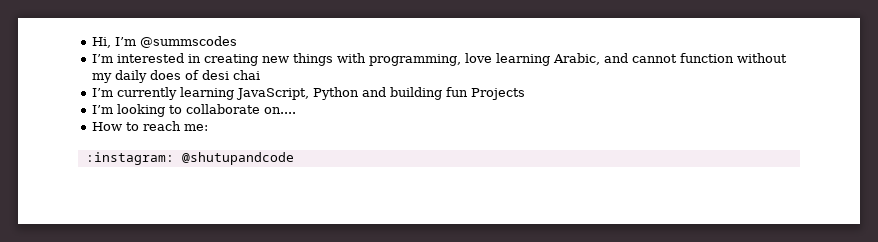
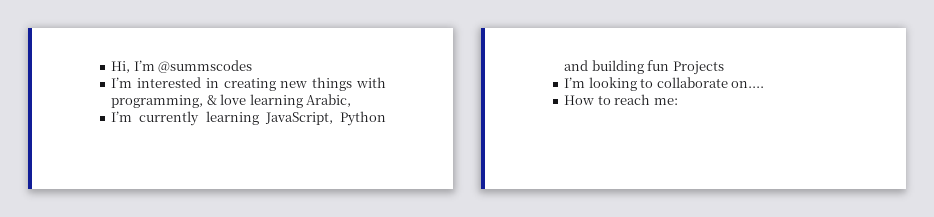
- I’m interested in creating new things with programming, love learning Arabic, and cannot function without my daily does of desi chai
+ I’m interested in creating new things with programming, & love learning Arabic,
- :instagram: @shutupandcode

